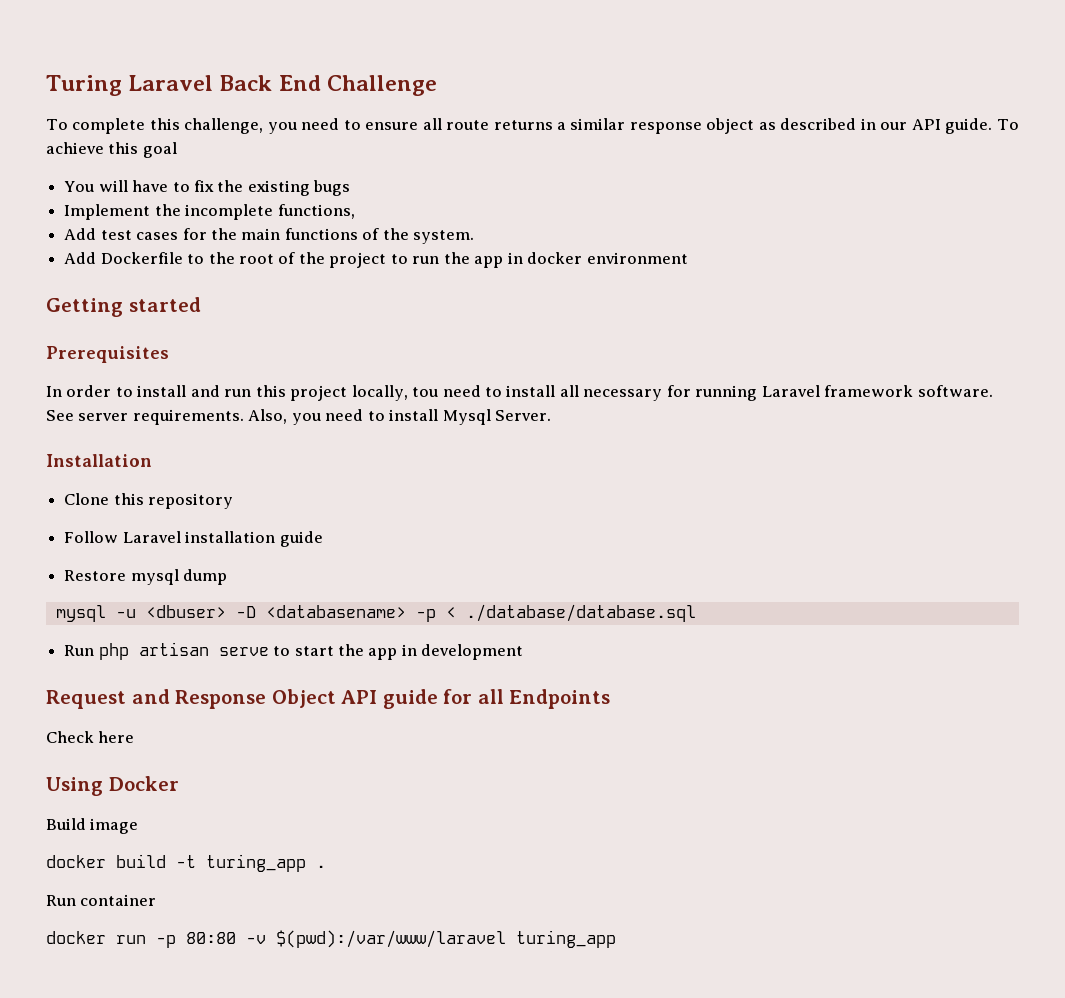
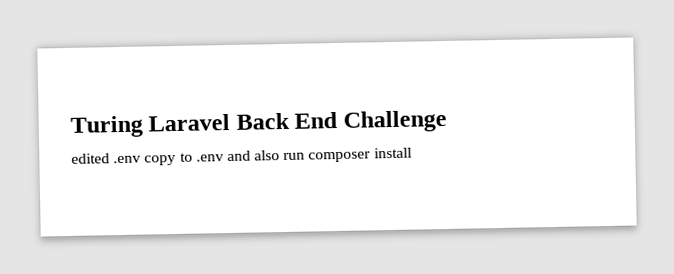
- To complete this challenge, you need to ensure all route returns a similar response object as described in our API guide. To achieve this goal
- You will have to fix the existing bugs
- Implement the incomplete functions,
- Add test cases for the main functions of the system.
- Add Dockerfile to the root of the project to run the app in docker environment
- Getting started
- Prerequisites
- In order to install and run this project locally, tou need to install all necessary for running Laravel framework software. See server requirements. Also, you need to install Mysql Server.
- Installation
- Clone this repository
- Follow Laravel installation guide
- Restore mysql dump
- mysql -u <dbuser> -D <databasename> -p < ./database/database.sql
- Run php artisan serve to start the app in development
- Request and Response Object API guide for all Endpoints
- Check here
- Using Docker
- Build image
- docker build -t turing_app .
- Run container
- docker run -p 80:80 -v $(pwd):/var/www/laravel turing_app
+ edited .env copy to .env and also run composer install

